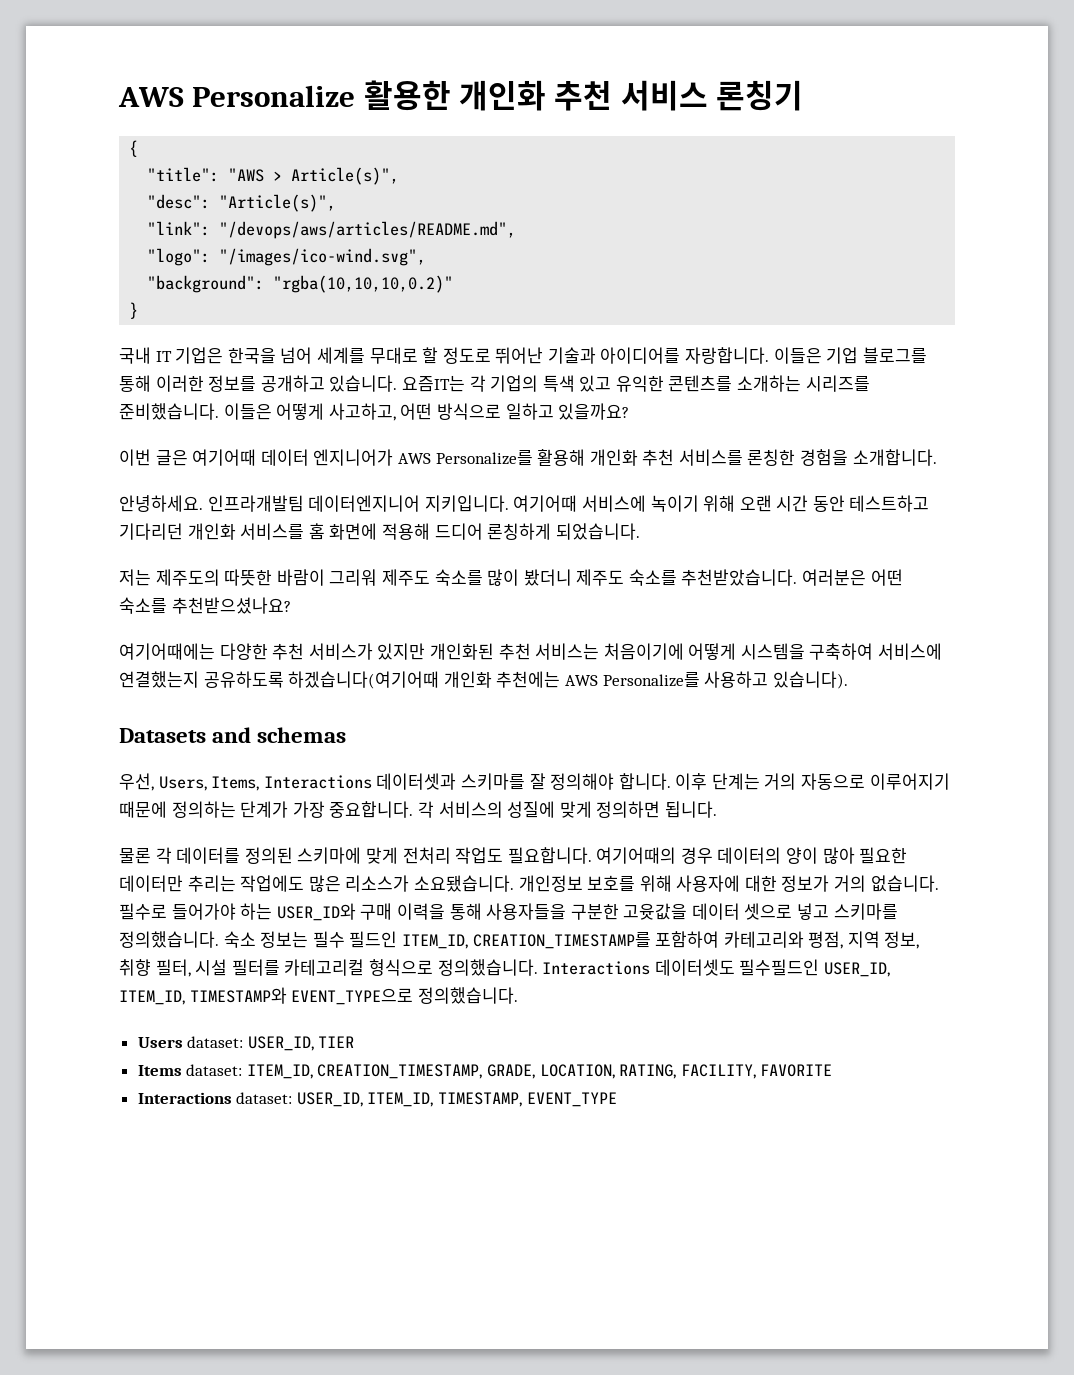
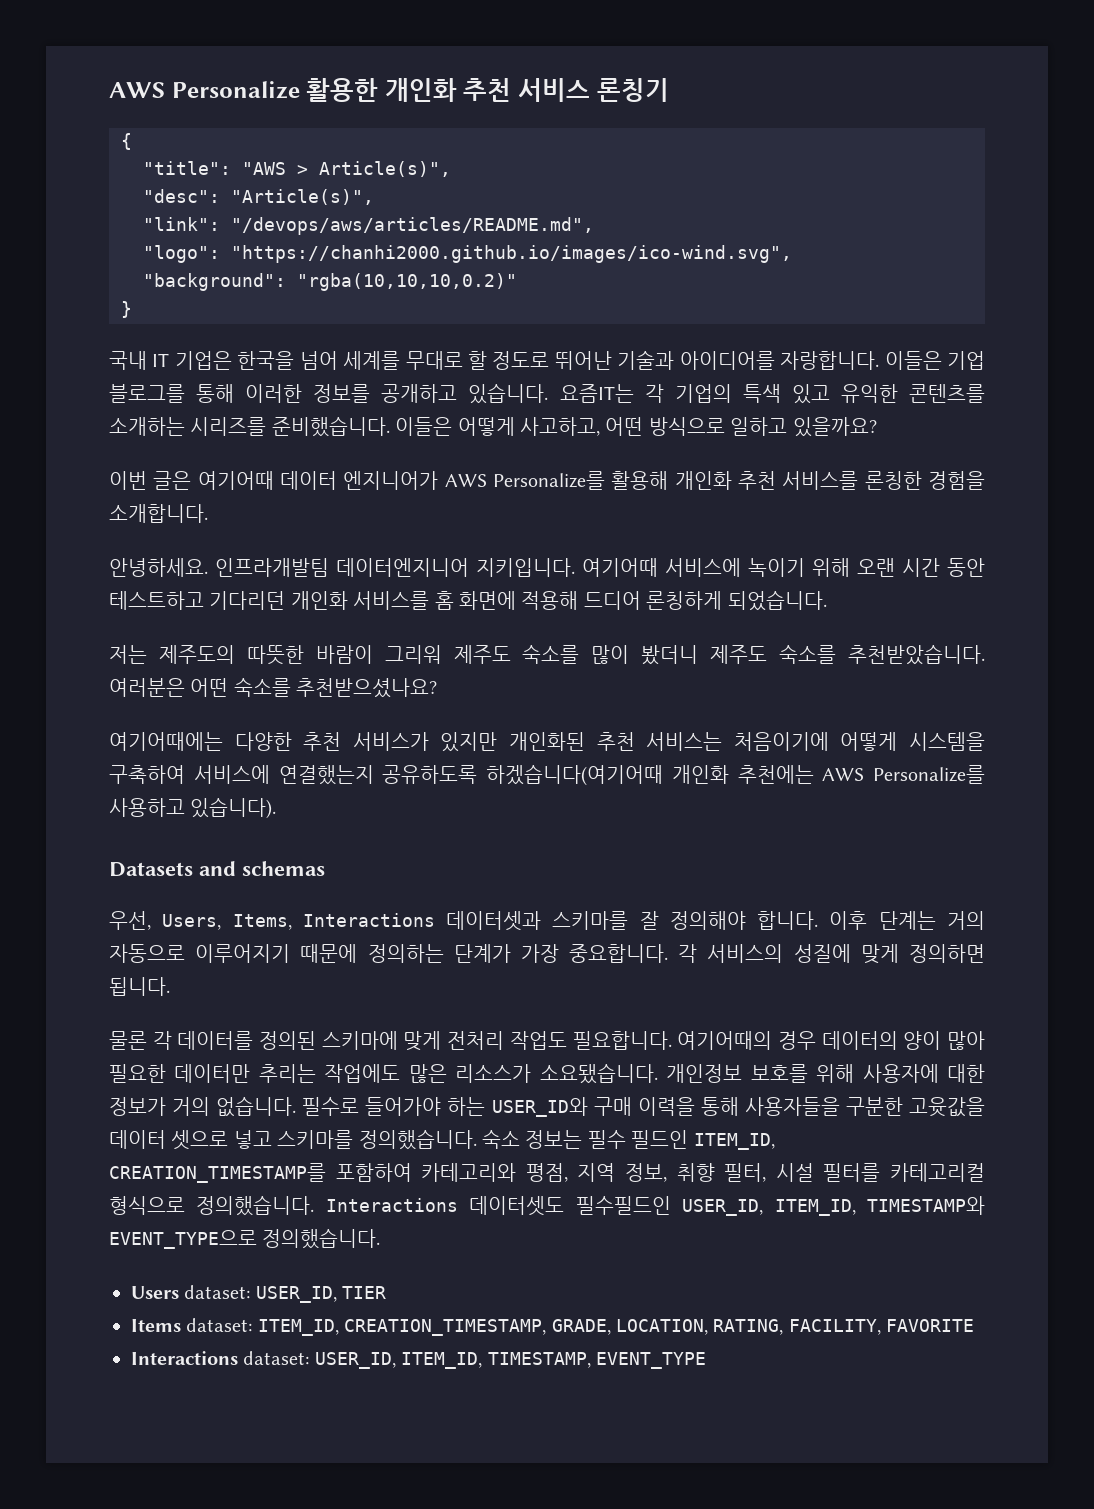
- "logo": "/images/ico-wind.svg",
+ "logo": "https://chanhi2000.github.io/images/ico-wind.svg",

